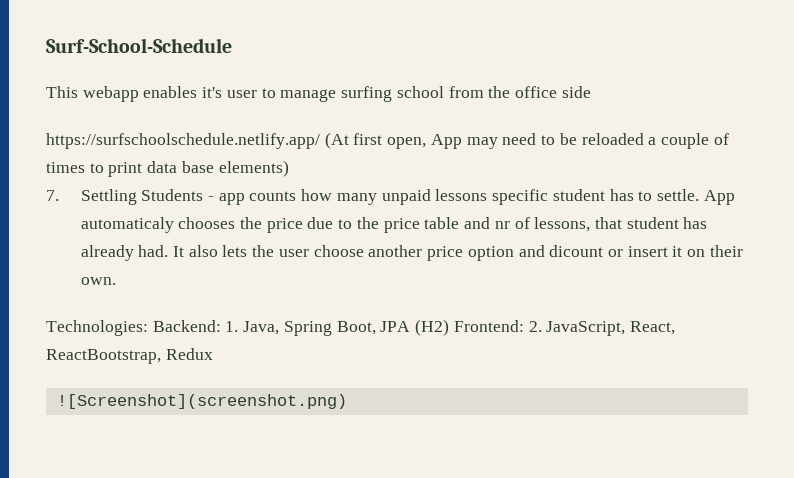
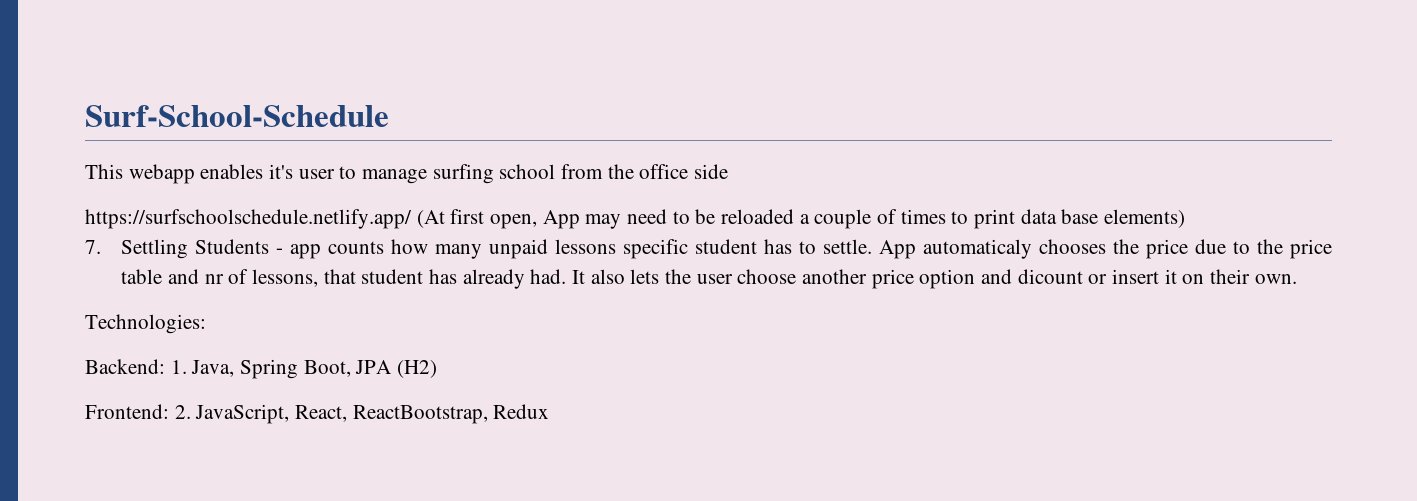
- Technologies: Backend: 1. Java, Spring Boot, JPA (H2) Frontend: 2. JavaScript, React, ReactBootstrap, Redux
+ Technologies:
+ Backend: 1. Java, Spring Boot, JPA (H2)
+ Frontend: 2. JavaScript, React, ReactBootstrap, Redux
- ![Screenshot](screenshot.png)

